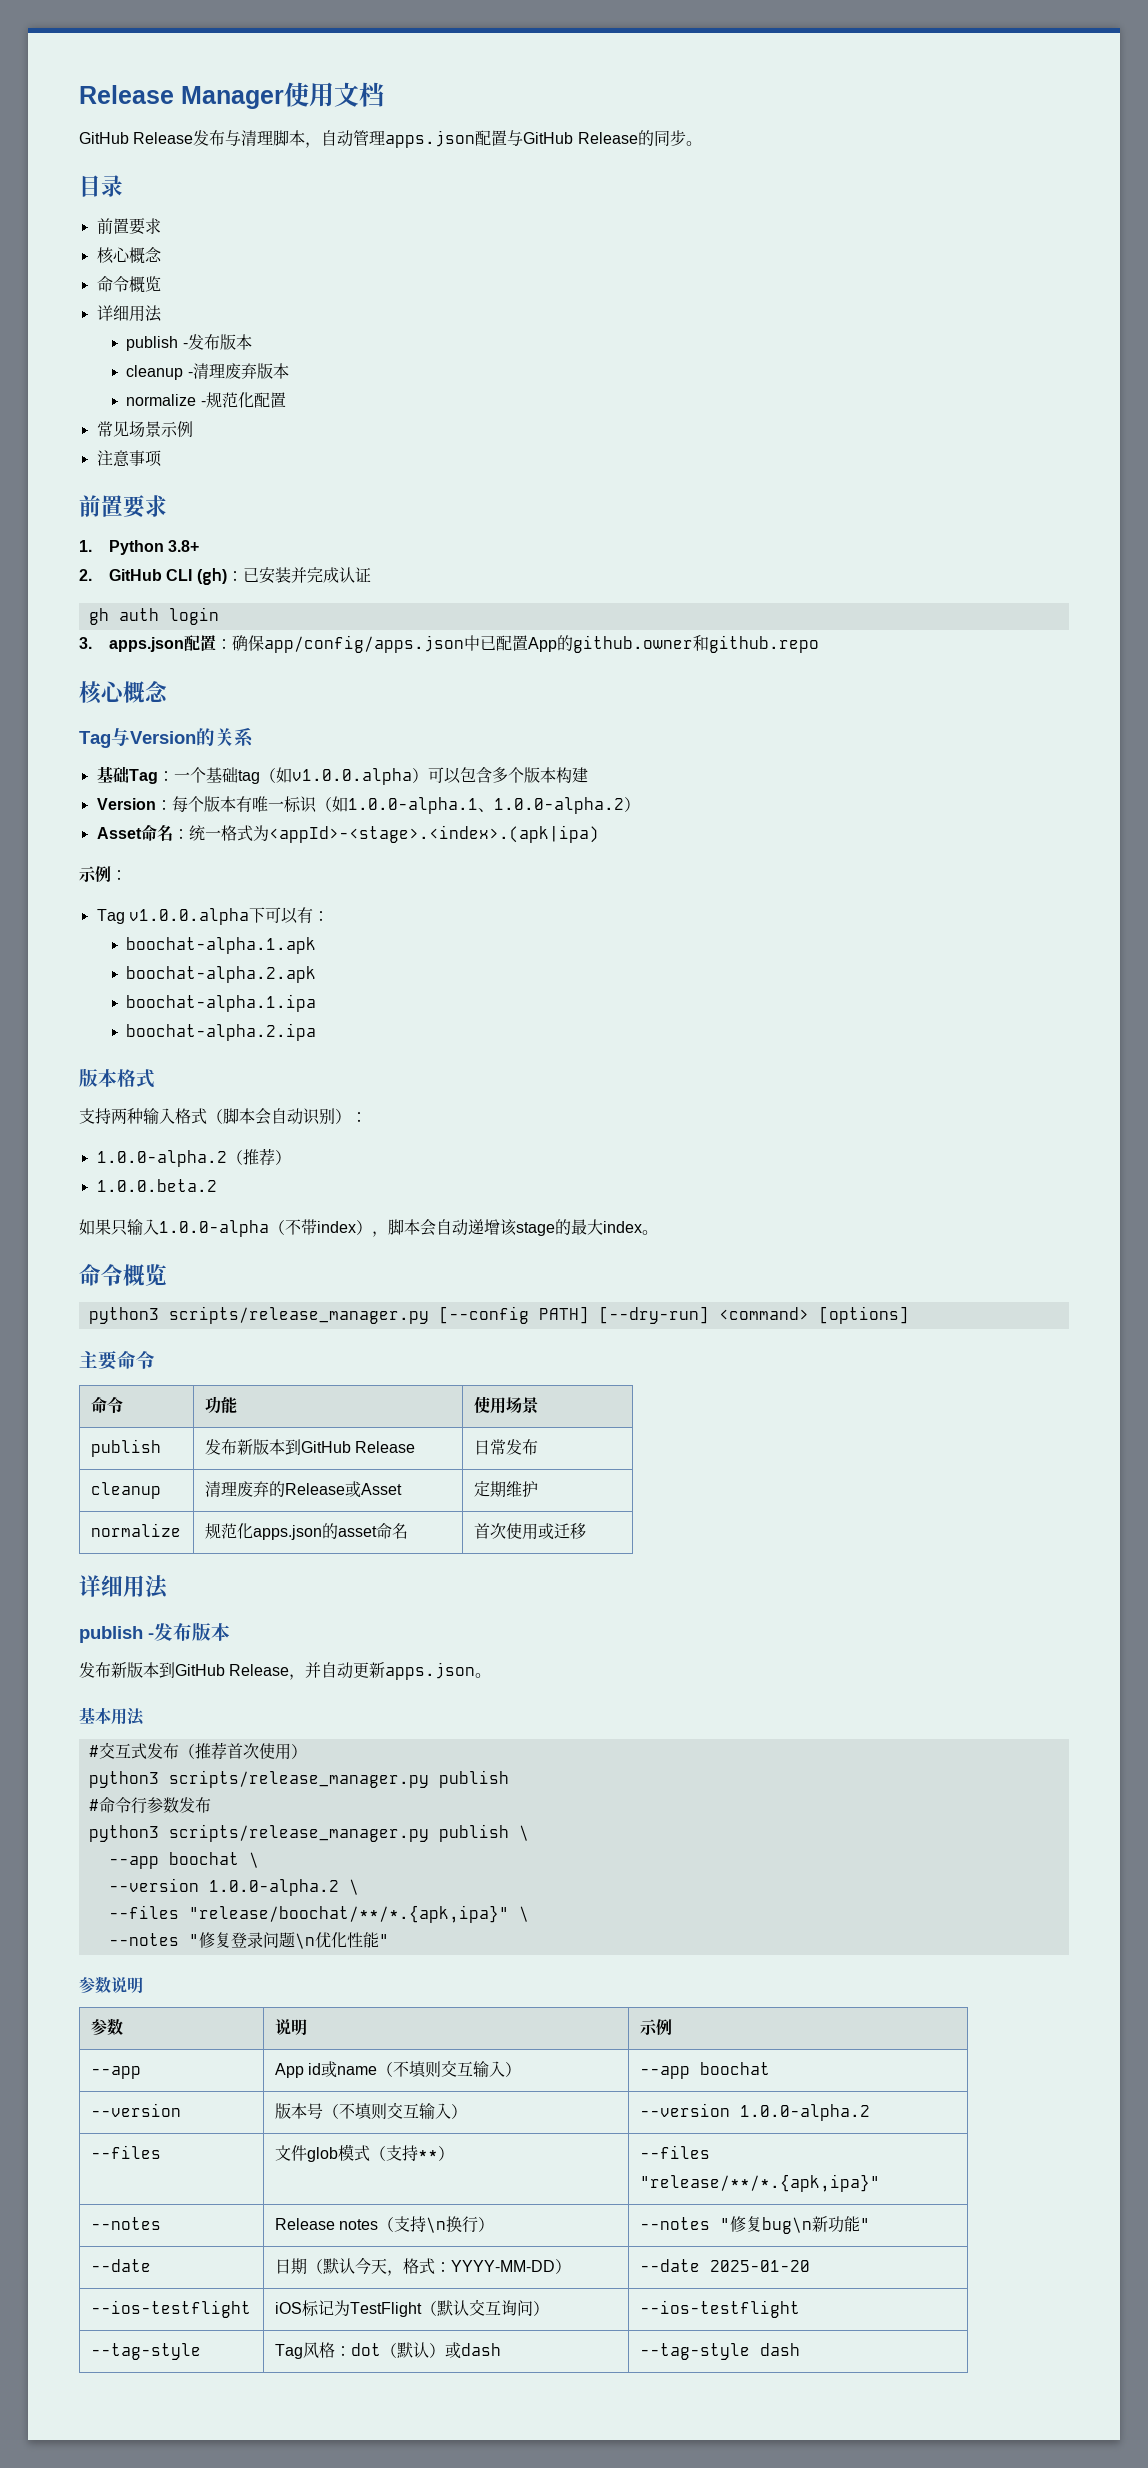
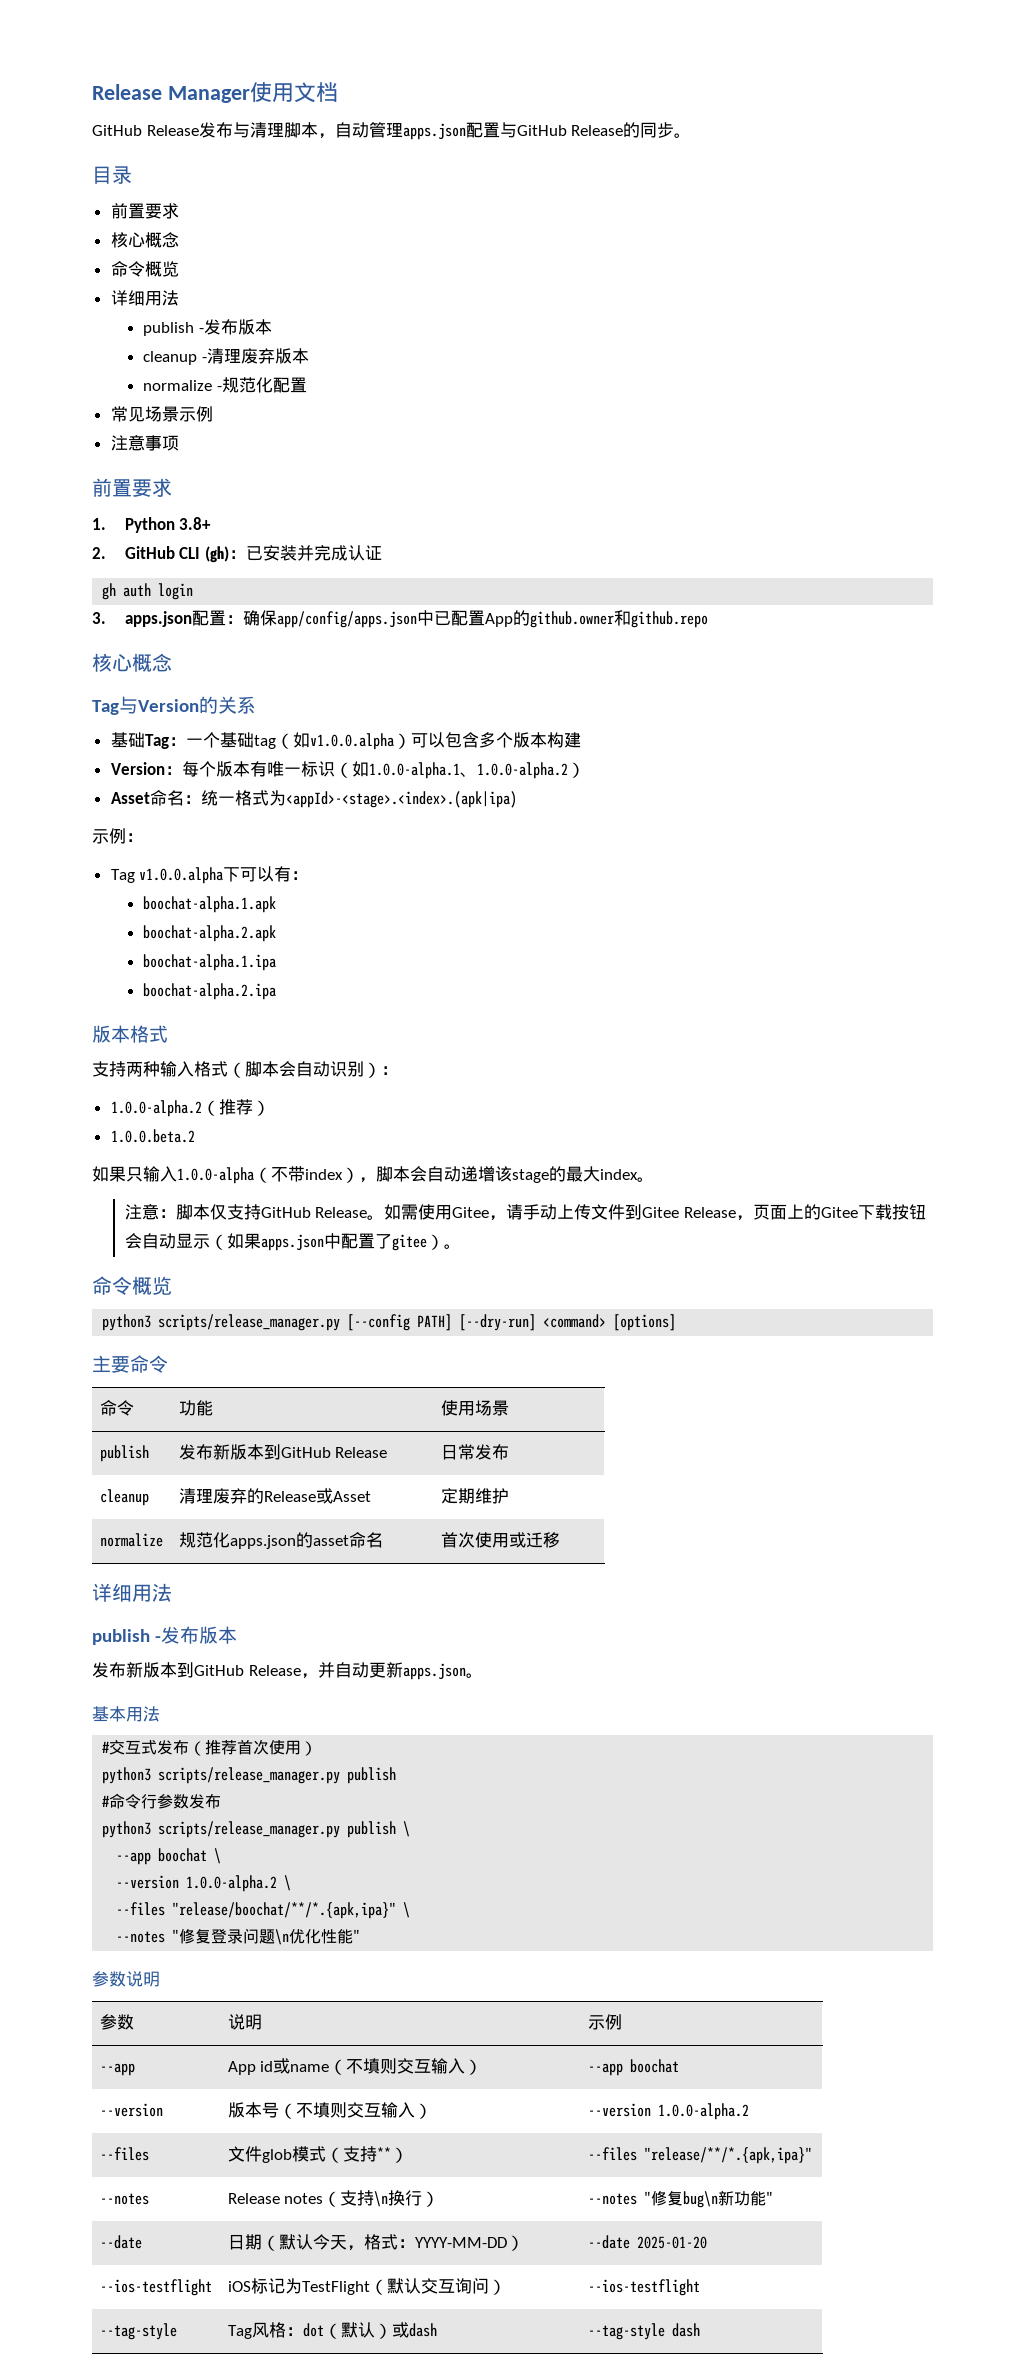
+ 注意：脚本仅支持GitHub Release。如需使用Gitee，请手动上传文件到Gitee Release，页面上的Gitee下载按钮会自动显示（如果apps.json中配置了gitee）。

